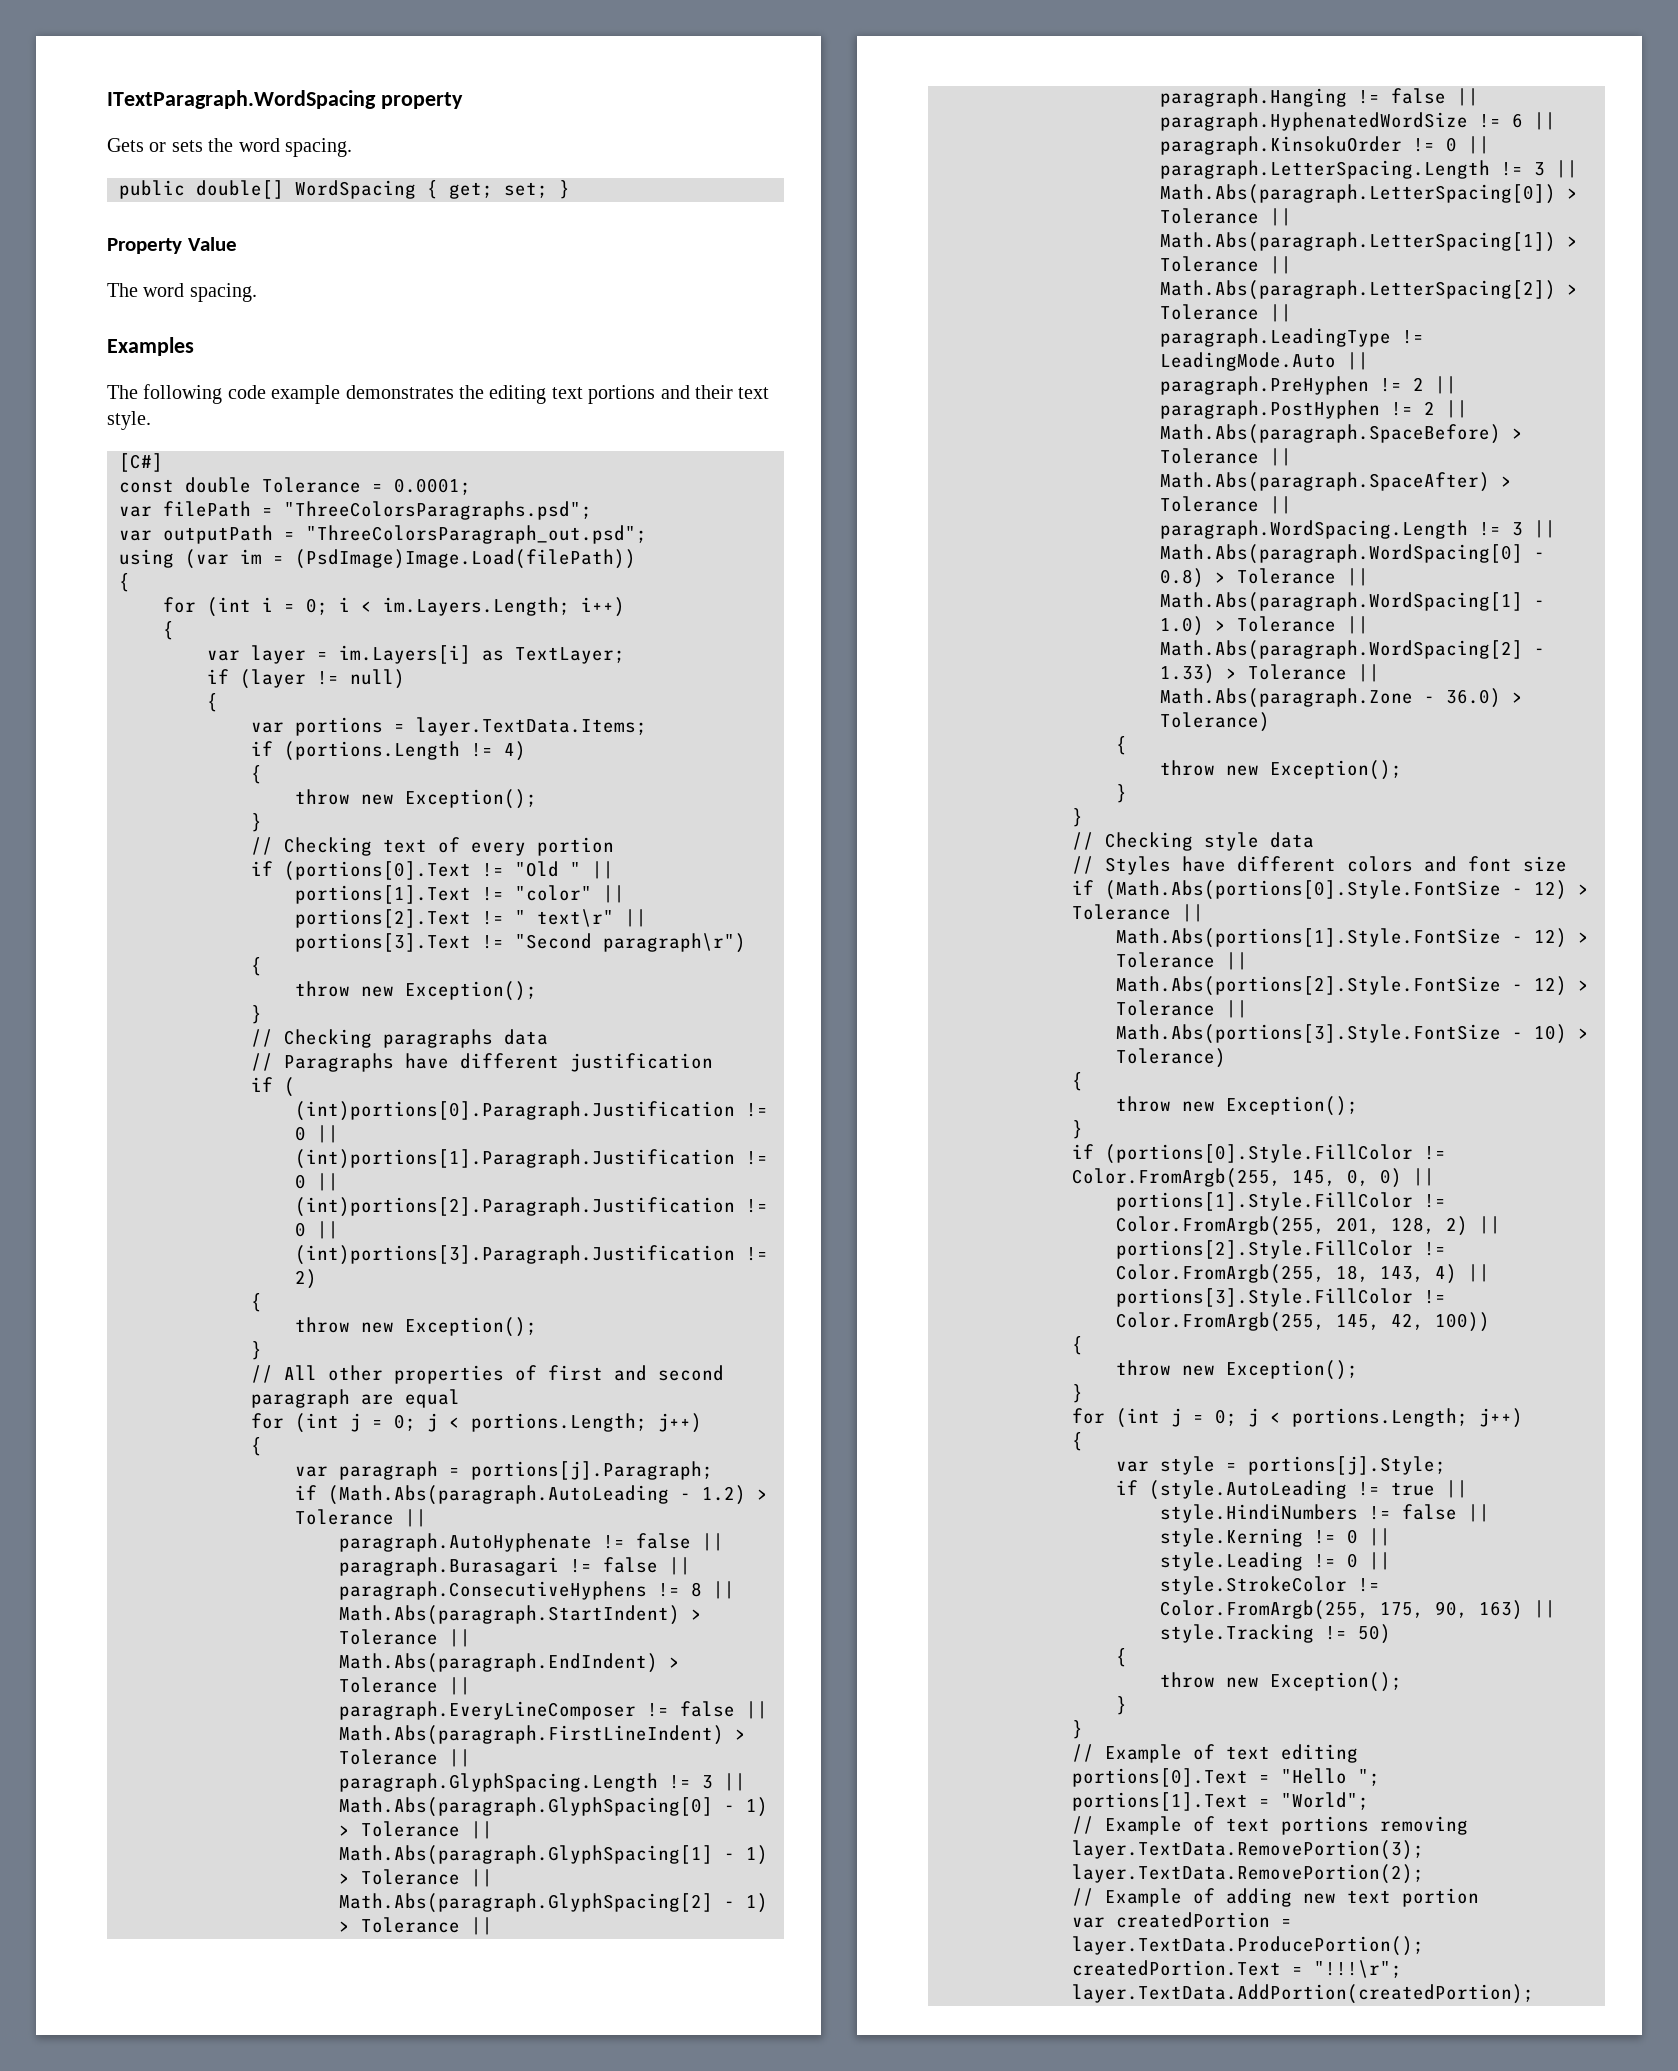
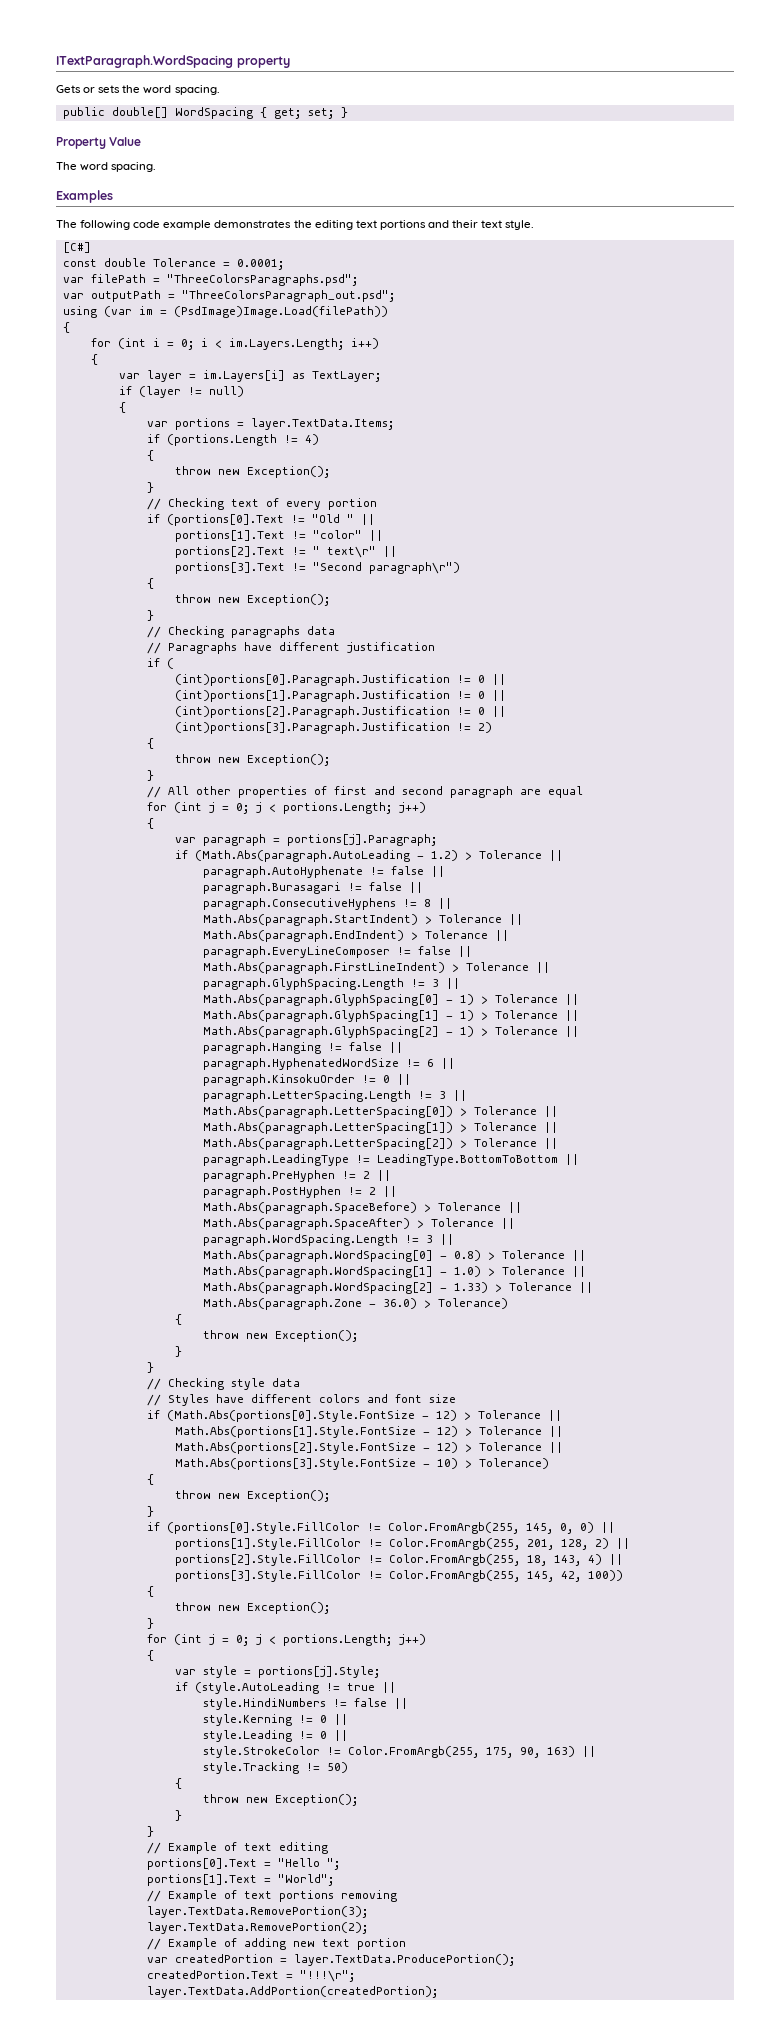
- paragraph.LeadingType != LeadingMode.Auto ||
+ paragraph.LeadingType != LeadingType.BottomToBottom ||

